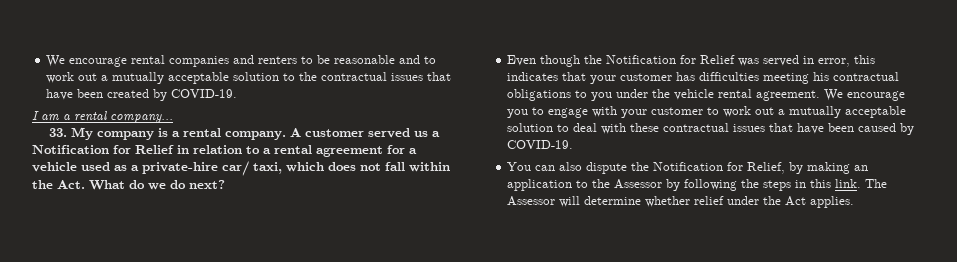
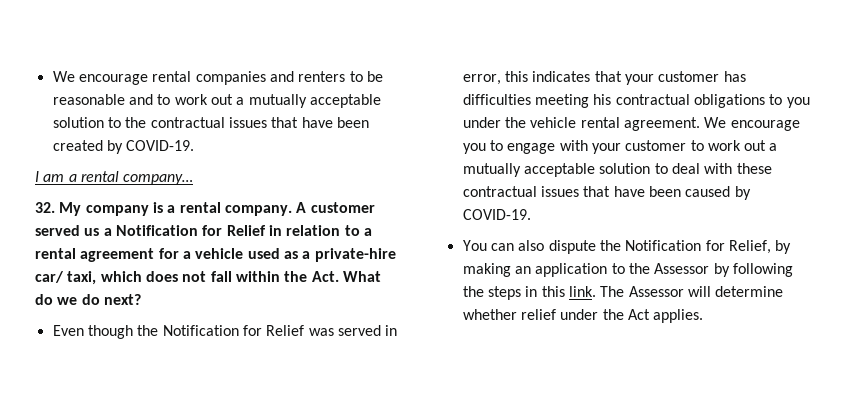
- 33. My company is a rental company.
+ 32. My company is a rental company.

